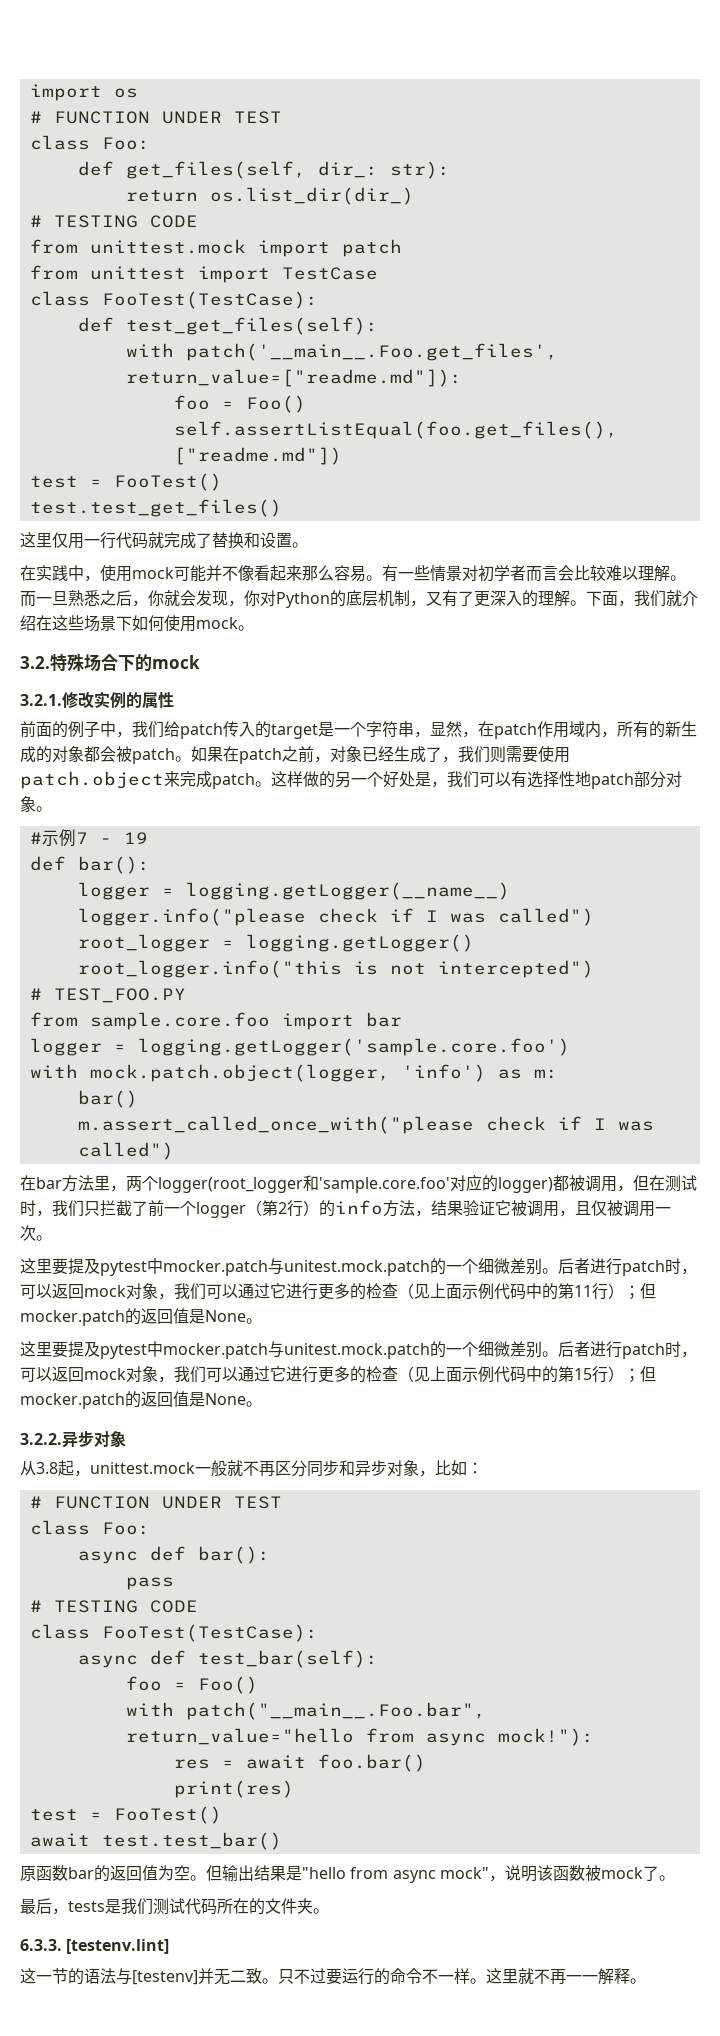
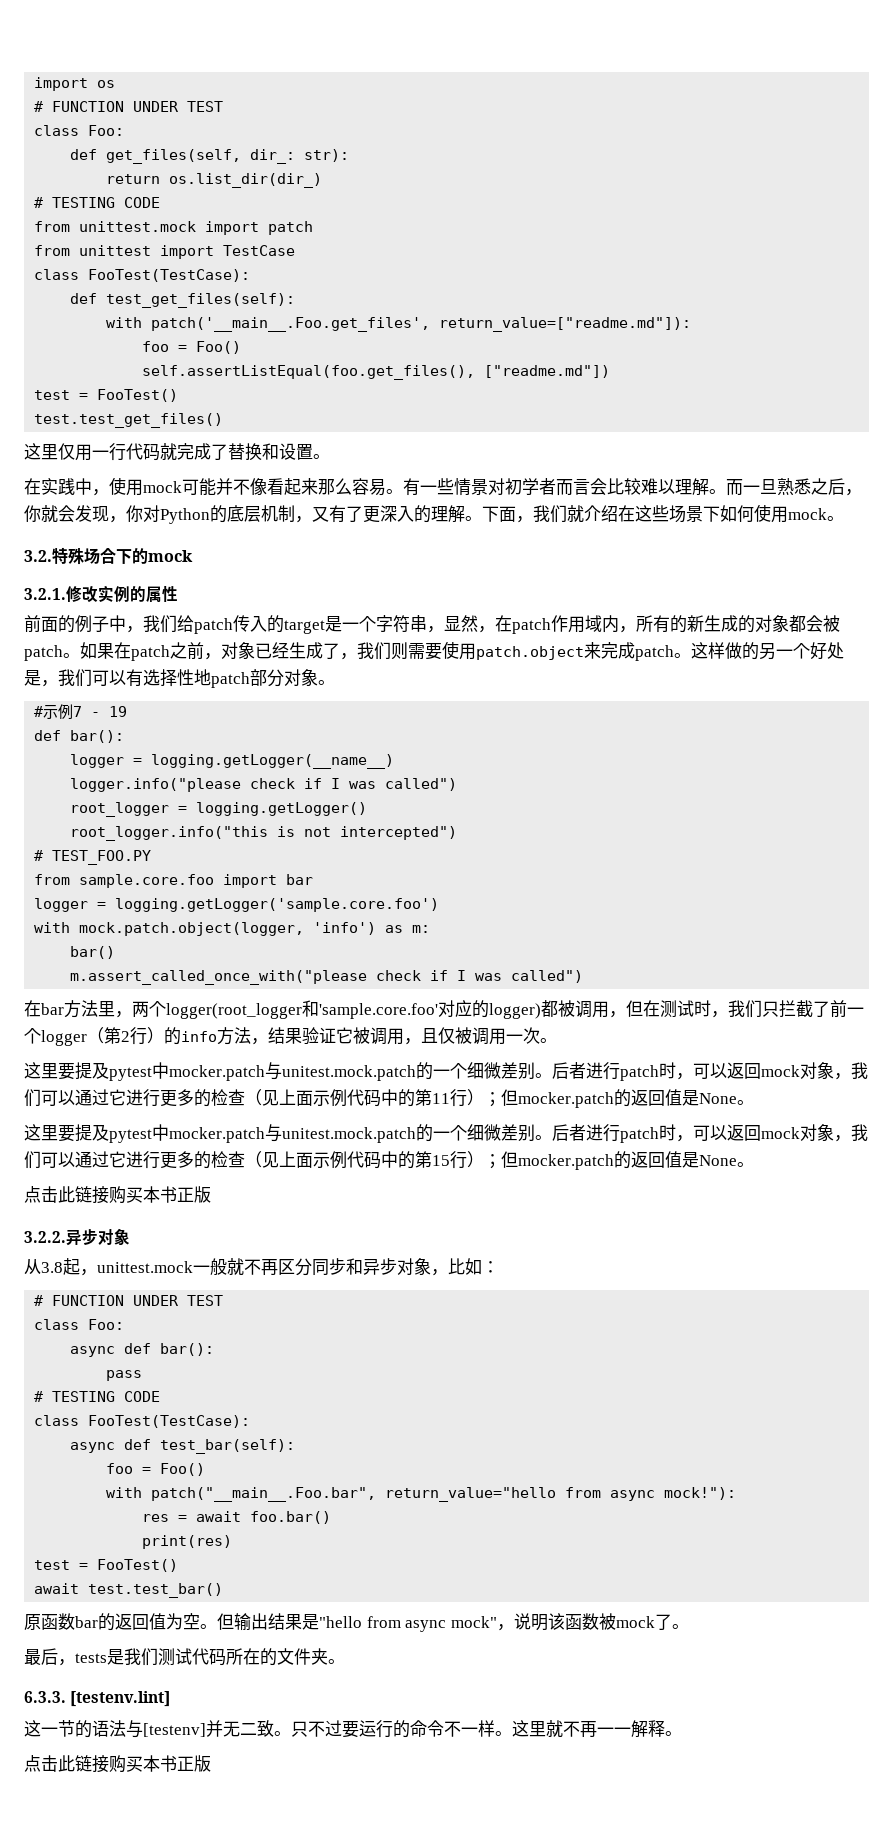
  后者进行patch时，可以返回mock对象，我们可以通过它进行更多的检查（见上面示例代码中的第15行）；但mocker.patch的返回值是None。
+ 点击此链接购买本书正版
  这里就不再一一解释。
+ 点击此链接购买本书正版

